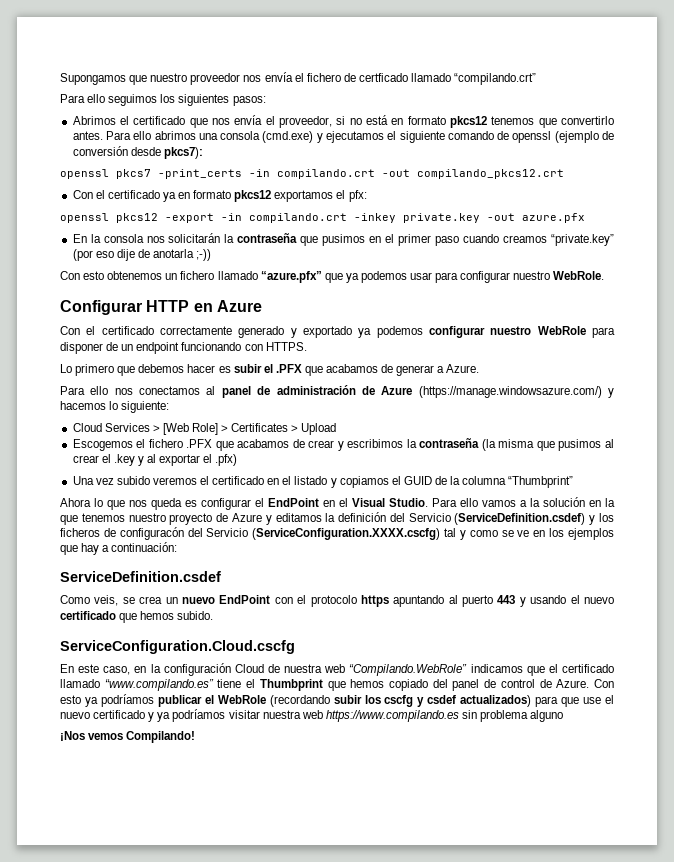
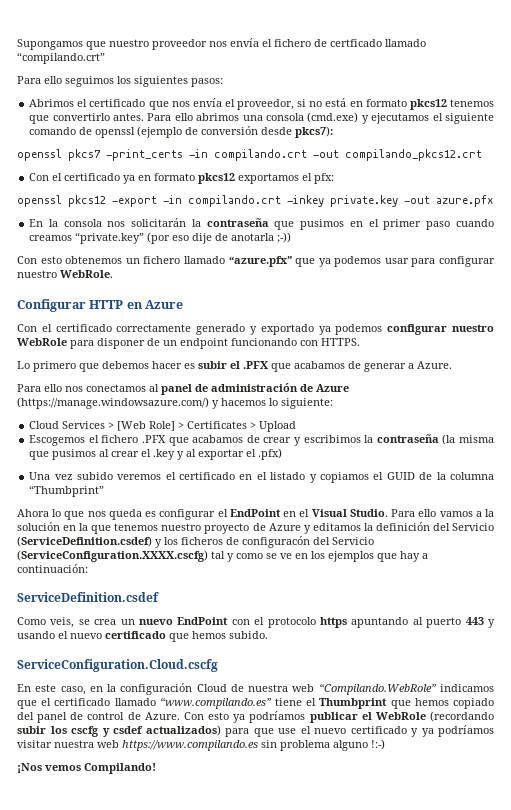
- Con esto ya podríamos publicar el WebRole (recordando subir los cscfg y csdef actualizados) para que use el nuevo certificado y ya podríamos visitar nuestra web https://www.compilando.es sin problema alguno
+ Con esto ya podríamos publicar el WebRole (recordando subir los cscfg y csdef actualizados) para que use el nuevo certificado y ya podríamos visitar nuestra web https://www.compilando.es sin problema alguno !:-)

